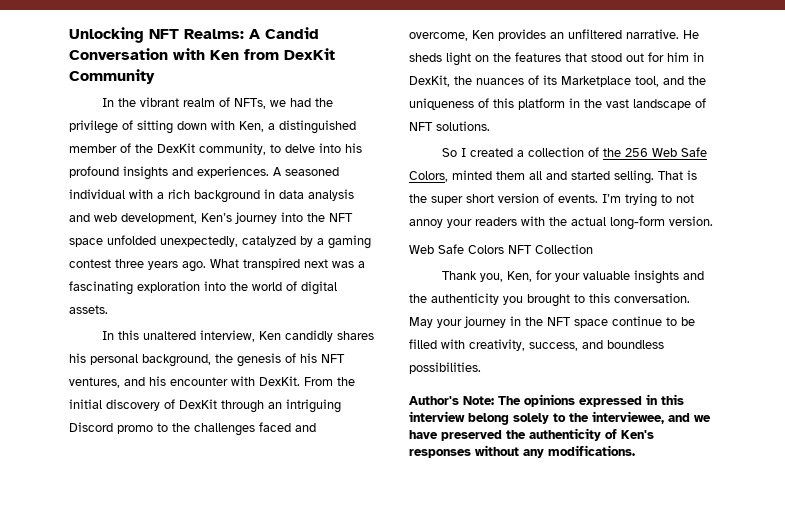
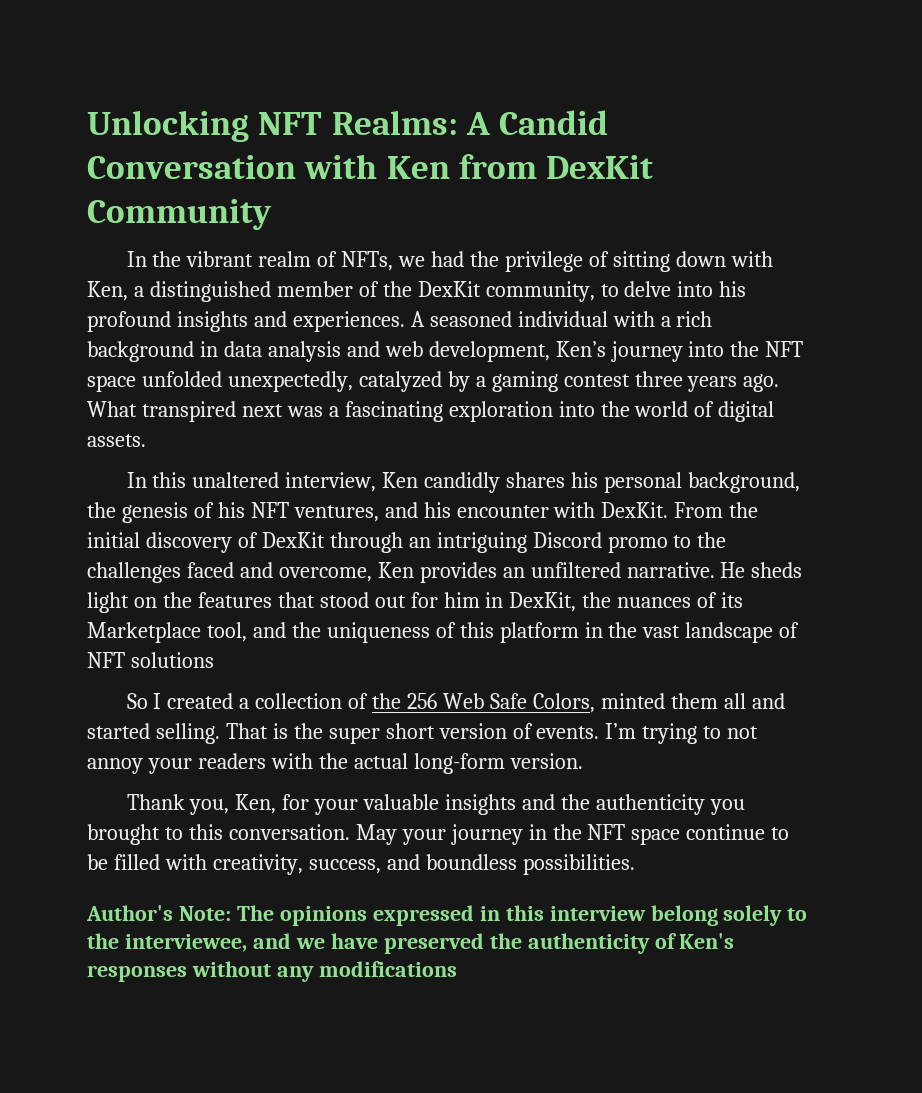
- He sheds light on the features that stood out for him in DexKit, the nuances of its Marketplace tool, and the uniqueness of this platform in the vast landscape of NFT solutions.
+ He sheds light on the features that stood out for him in DexKit, the nuances of its Marketplace tool, and the uniqueness of this platform in the vast landscape of NFT solutions
- Web Safe Colors NFT Collection
- Author's Note: The opinions expressed in this interview belong solely to the interviewee, and we have preserved the authenticity of Ken's responses without any modifications.
+ Author's Note: The opinions expressed in this interview belong solely to the interviewee, and we have preserved the authenticity of Ken's responses without any modifications

